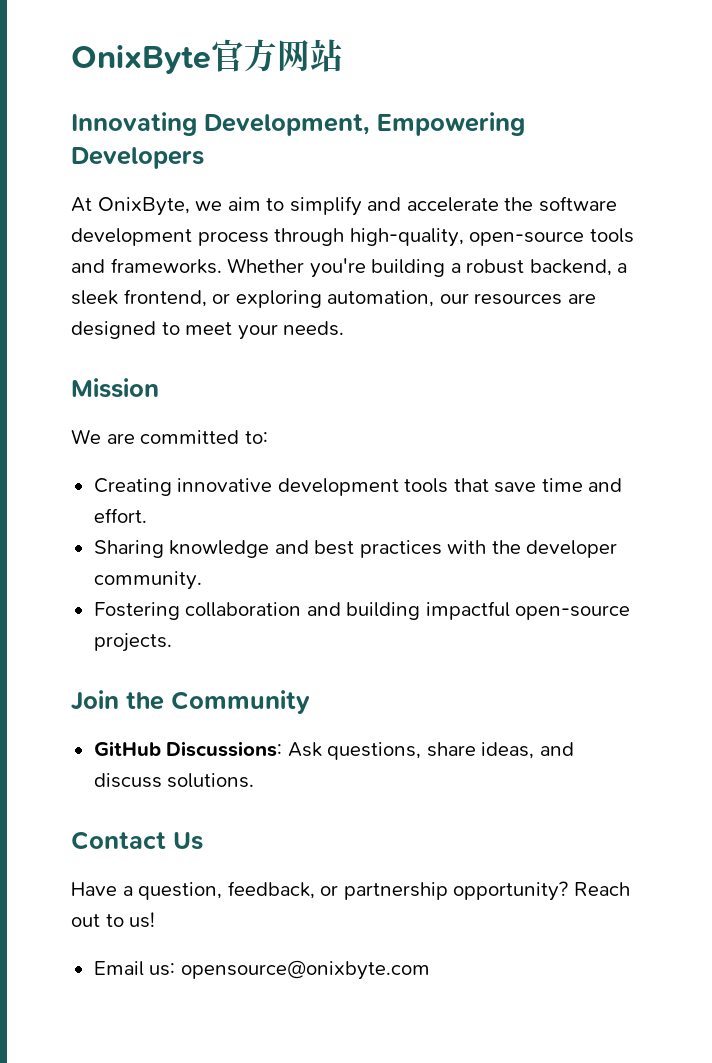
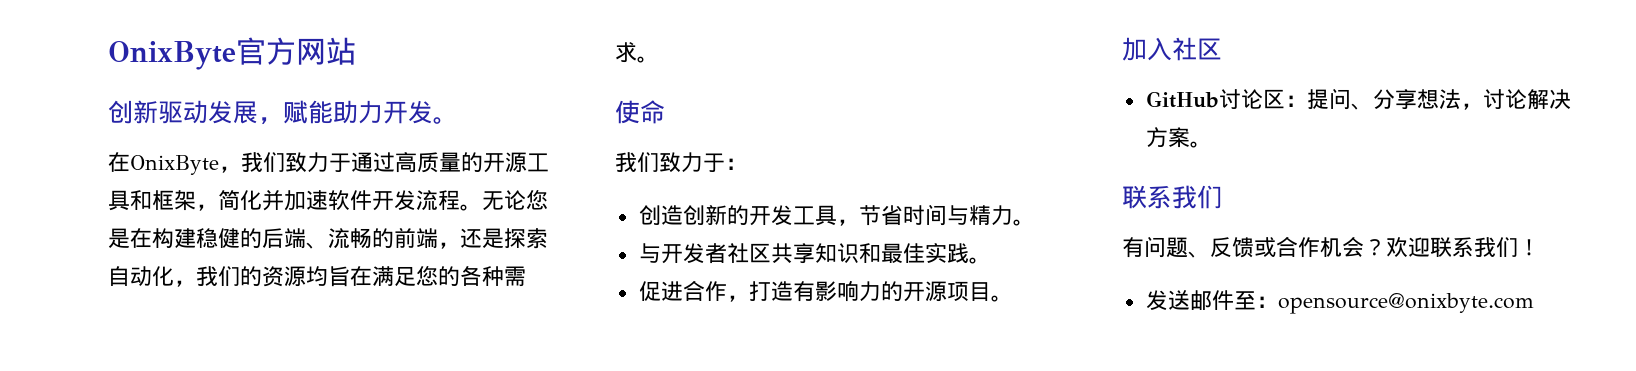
- Innovating Development, Empowering Developers
- At OnixByte, we aim to simplify and accelerate the software development process through high-quality, open-source tools and frameworks. Whether you're building a robust backend, a sleek frontend, or exploring automation, our resources are designed to meet your needs.
- Mission
- We are committed to:
- Creating innovative development tools that save time and effort.
- Sharing knowledge and best practices with the developer community.
- Fostering collaboration and building impactful open-source projects.
- Join the Community
- GitHub Discussions: Ask questions, share ideas, and discuss solutions.
- Contact Us
- Have a question, feedback, or partnership opportunity? Reach out to us!
- Email us: opensource@onixbyte.com
+ 创新驱动发展，赋能助力开发。
+ 在OnixByte，我们致力于通过高质量的开源工具和框架，简化并加速软件开发流程。无论您是在构建稳健的后端、流畅的前端，还是探索自动化，我们的资源均旨在满足您的各种需求。
+ 使命
+ 我们致力于：
+ 创造创新的开发工具，节省时间与精力。
+ 与开发者社区共享知识和最佳实践。
+ 促进合作，打造有影响力的开源项目。
+ 加入社区
+ GitHub讨论区：提问、分享想法，讨论解决方案。
+ 联系我们
+ 有问题、反馈或合作机会？欢迎联系我们！
+ 发送邮件至：opensource@onixbyte.com

